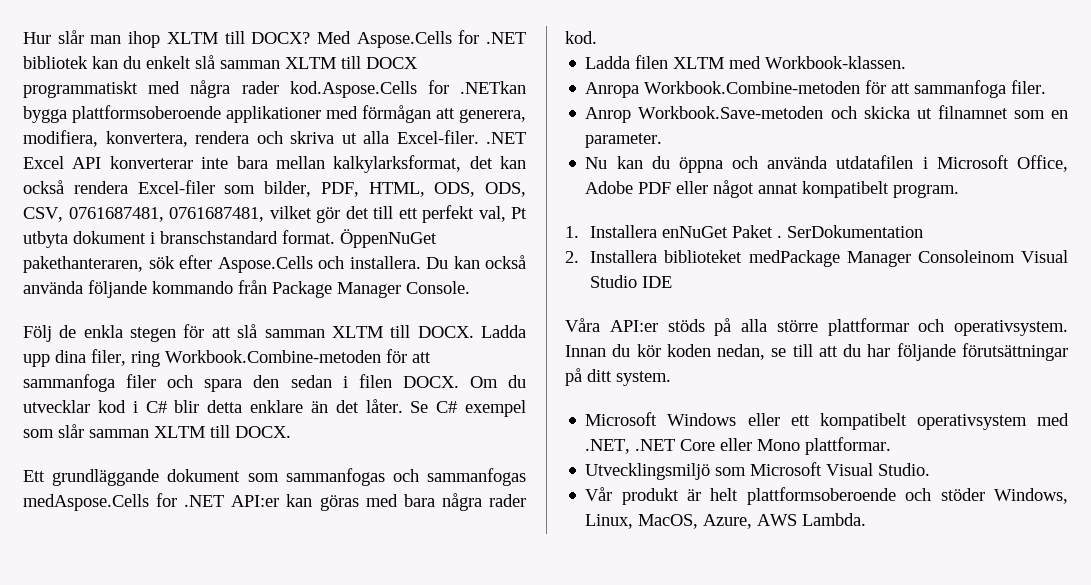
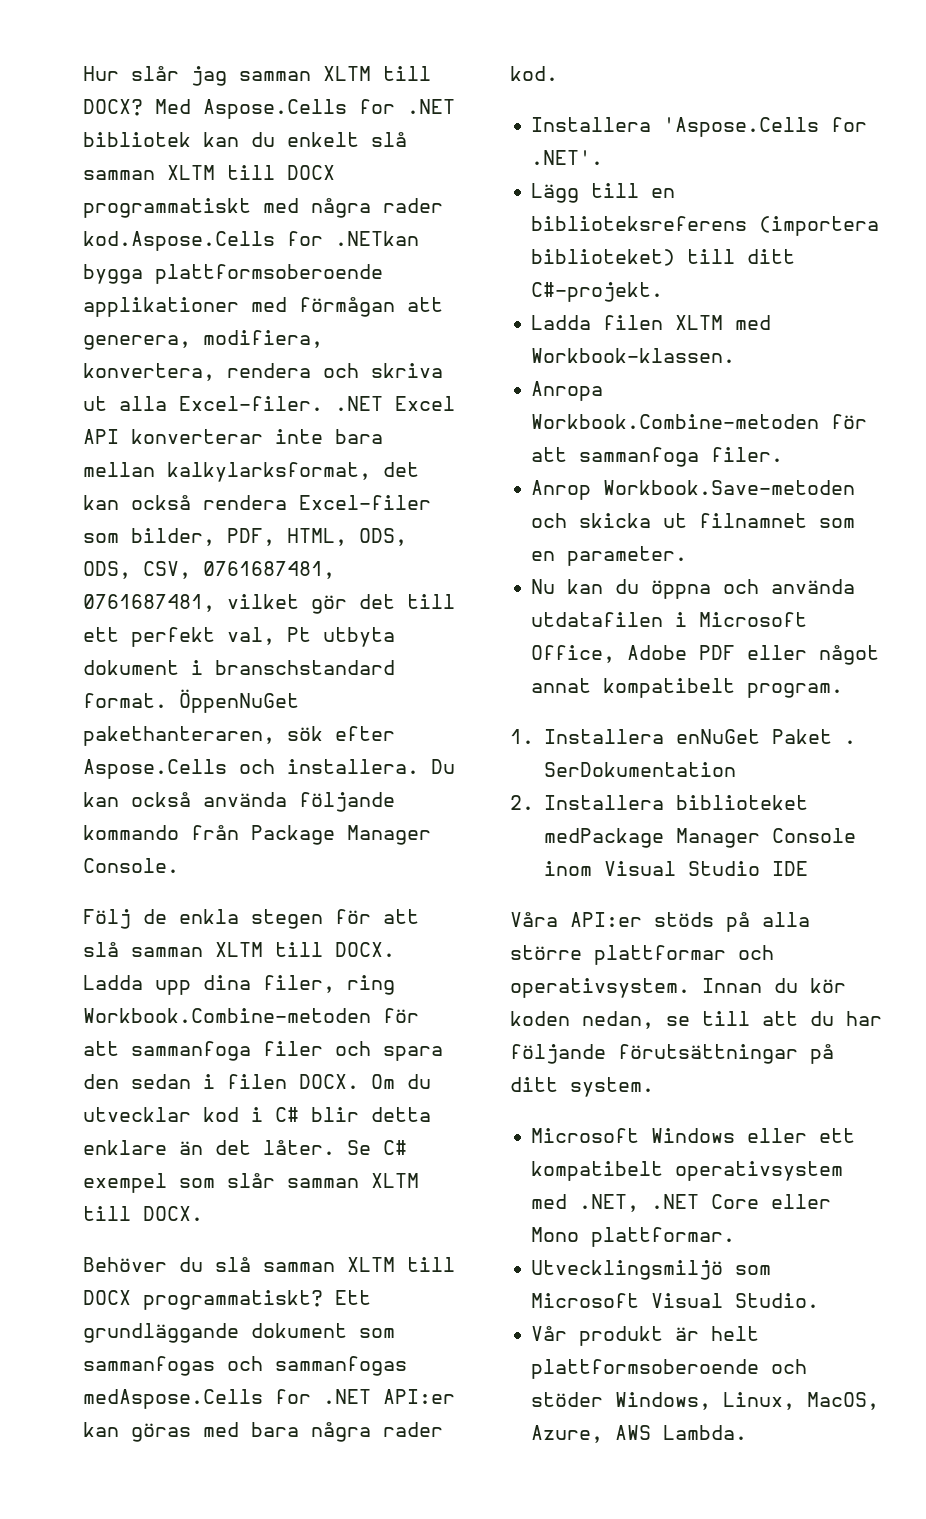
- Hur slår man ihop XLTM till DOCX?
+ Hur slår jag samman XLTM till DOCX?
+ Behöver du slå samman XLTM till DOCX programmatiskt?
+ Installera 'Aspose.Cells for .NET'.
+ Lägg till en biblioteksreferens (importera biblioteket) till ditt C#-projekt.
- 2. Installera biblioteket medPackage Manager Consoleinom Visual Studio IDE
+ 2. Installera biblioteket medPackage Manager Console inom Visual Studio IDE

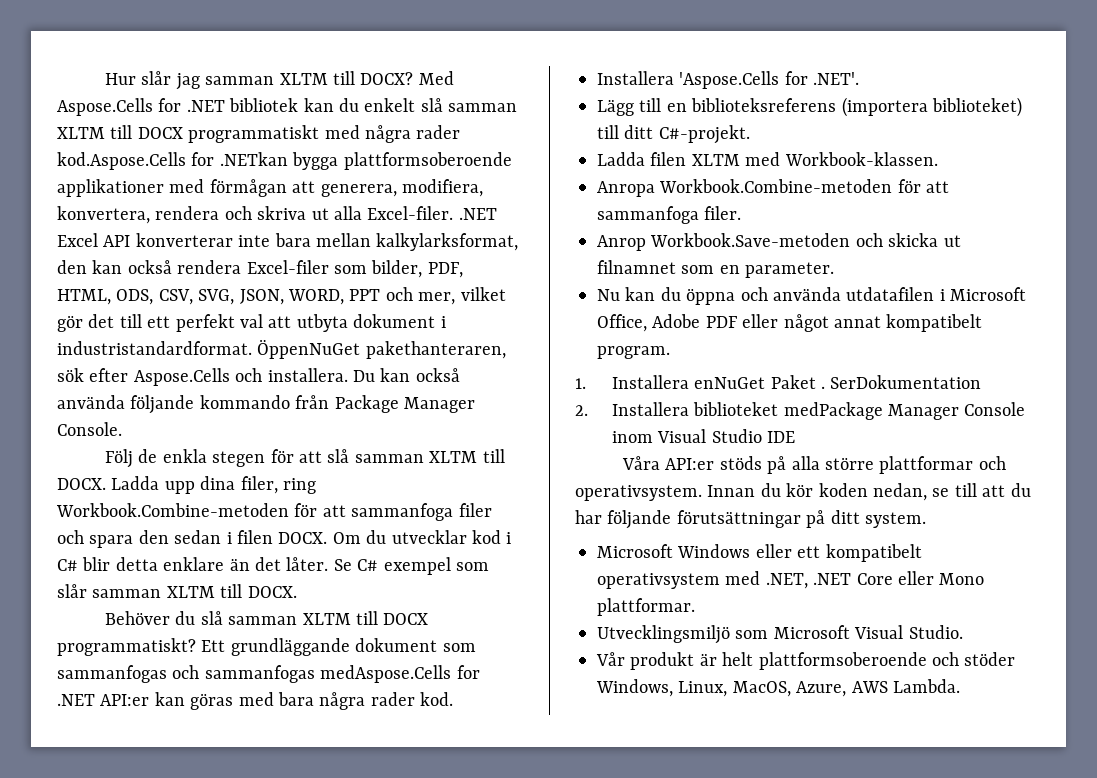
- Med Aspose.Cells for .NET bibliotek kan du enkelt slå samman XLTM till DOCX programmatiskt med några rader kod.Aspose.Cells for .NETkan bygga plattformsoberoende applikationer med förmågan att generera, modifiera, konvertera, rendera och skriva ut alla Excel-filer. .NET Excel API konverterar inte bara mellan kalkylarksformat, det kan också rendera Excel-filer som bilder, PDF, HTML, ODS, ODS, CSV, 0761687481, 0761687481, vilket gör det till ett perfekt val, Pt utbyta dokument i branschstandard format.
+ Med Aspose.Cells for .NET bibliotek kan du enkelt slå samman XLTM till DOCX programmatiskt med några rader kod.Aspose.Cells for .NETkan bygga plattformsoberoende applikationer med förmågan att generera, modifiera, konvertera, rendera och skriva ut alla Excel-filer. .NET Excel API konverterar inte bara mellan kalkylarksformat, den kan också rendera Excel-filer som bilder, PDF, HTML, ODS, CSV, SVG, JSON, WORD, PPT och mer, vilket gör det till ett perfekt val att utbyta dokument i industristandardformat.

